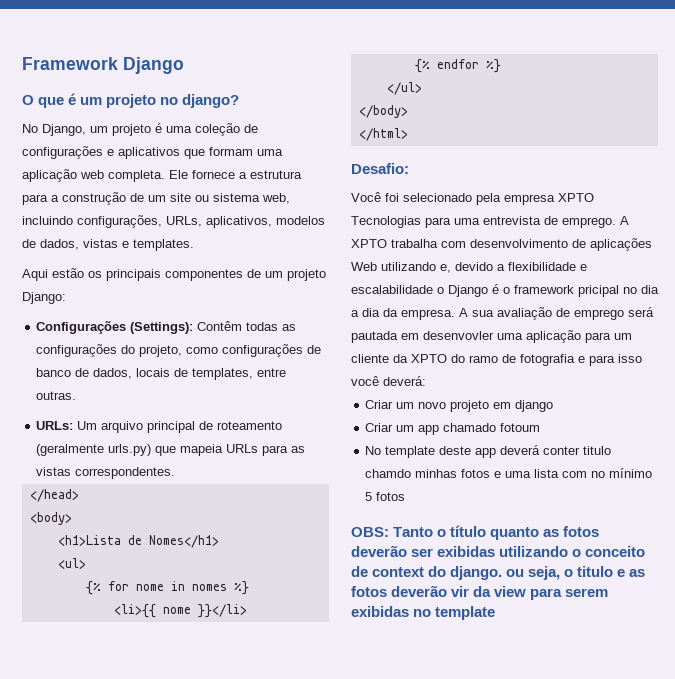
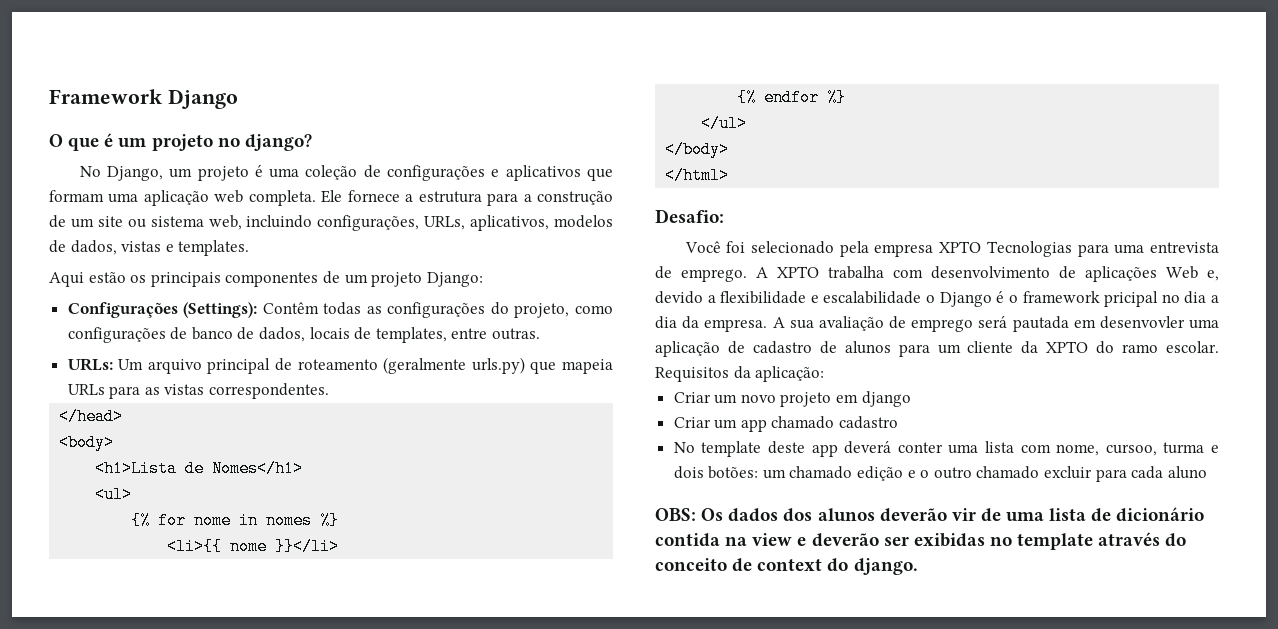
- A XPTO trabalha com desenvolvimento de aplicações Web utilizando e, devido a flexibilidade e escalabilidade o Django é o framework pricipal no dia a dia da empresa.
+ A XPTO trabalha com desenvolvimento de aplicações Web e, devido a flexibilidade e escalabilidade o Django é o framework pricipal no dia a dia da empresa.
- A sua avaliação de emprego será pautada em desenvovler uma aplicação para um cliente da XPTO do ramo de fotografia e para isso você deverá:
+ A sua avaliação de emprego será pautada em desenvovler uma aplicação de cadastro de alunos para um cliente da XPTO do ramo escolar. Requisitos da aplicação:
- Criar um app chamado fotoum
+ Criar um app chamado cadastro
- No template deste app deverá conter titulo chamdo minhas fotos e uma lista com no mínimo 5 fotos
- OBS: Tanto o título quanto as fotos deverão ser exibidas utilizando o conceito de context do django. ou seja, o titulo e as fotos deverão vir da view para serem exibidas no template
+ No template deste app deverá conter uma lista com nome, cursoo, turma e dois botões: um chamado edição e o outro chamado excluir para cada aluno
+ OBS: Os dados dos alunos deverão vir de uma lista de dicionário contida na view e deverão ser exibidas no template através do conceito de context do django.

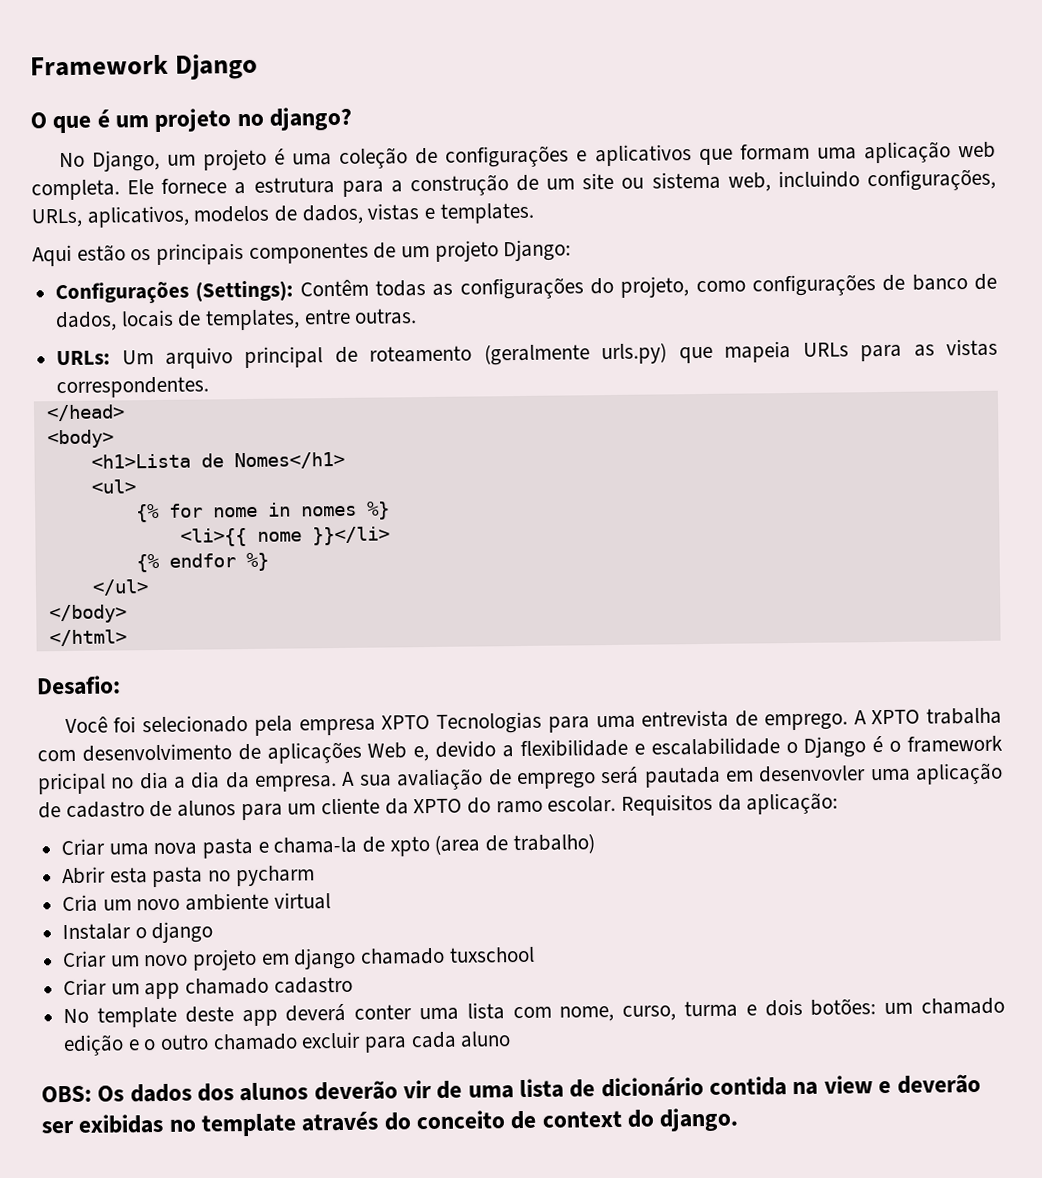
+ Criar uma nova pasta e chama-la de xpto (area de trabalho)
+ Abrir esta pasta no pycharm
+ Cria um novo ambiente virtual
+ Instalar o django
- Criar um novo projeto em django
+ Criar um novo projeto em django chamado tuxschool
- No template deste app deverá conter uma lista com nome, cursoo, turma e dois botões: um chamado edição e o outro chamado excluir para cada aluno
+ No template deste app deverá conter uma lista com nome, curso, turma e dois botões: um chamado edição e o outro chamado excluir para cada aluno

